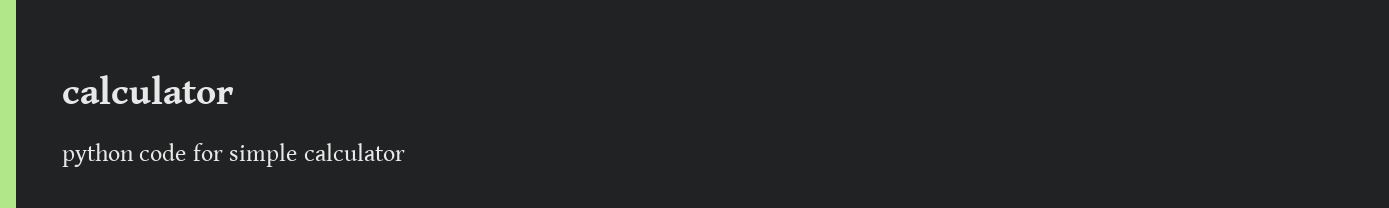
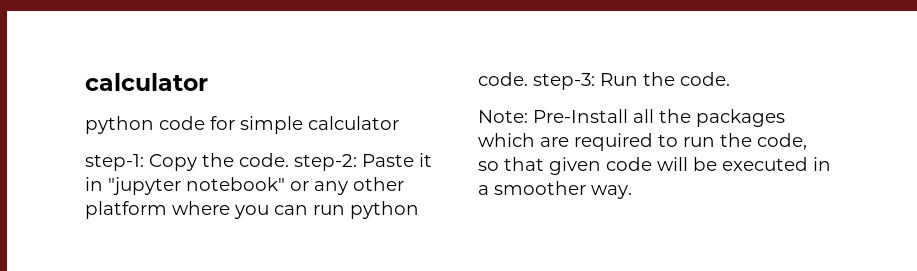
+ step-1: Copy the code. step-2: Paste it in "jupyter notebook" or any other platform where you can run python code. step-3: Run the code.
+ Note: Pre-Install all the packages which are required to run the code, so that given code will be executed in a smoother way.

